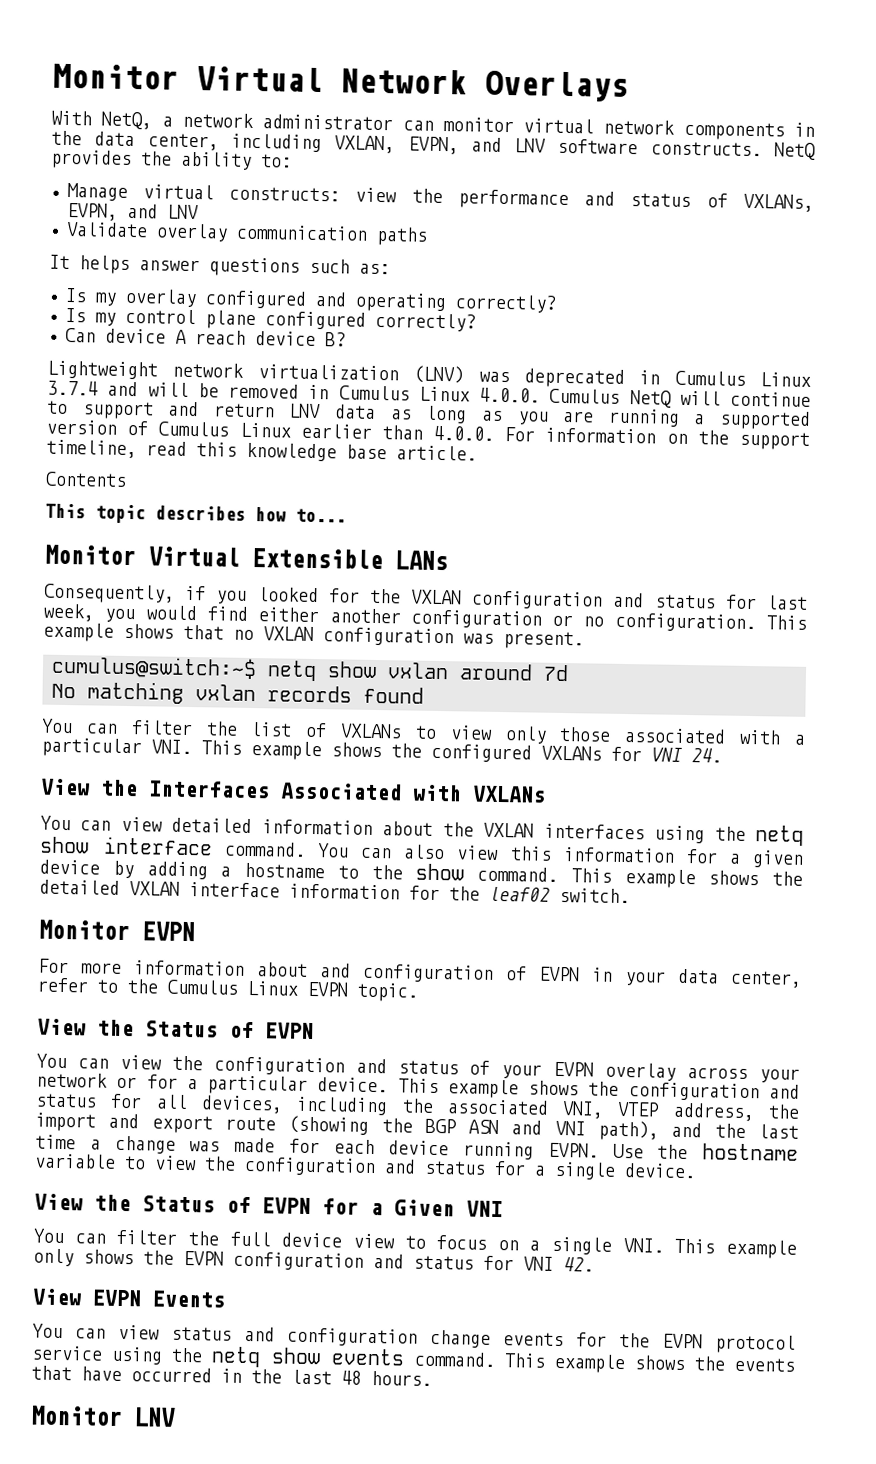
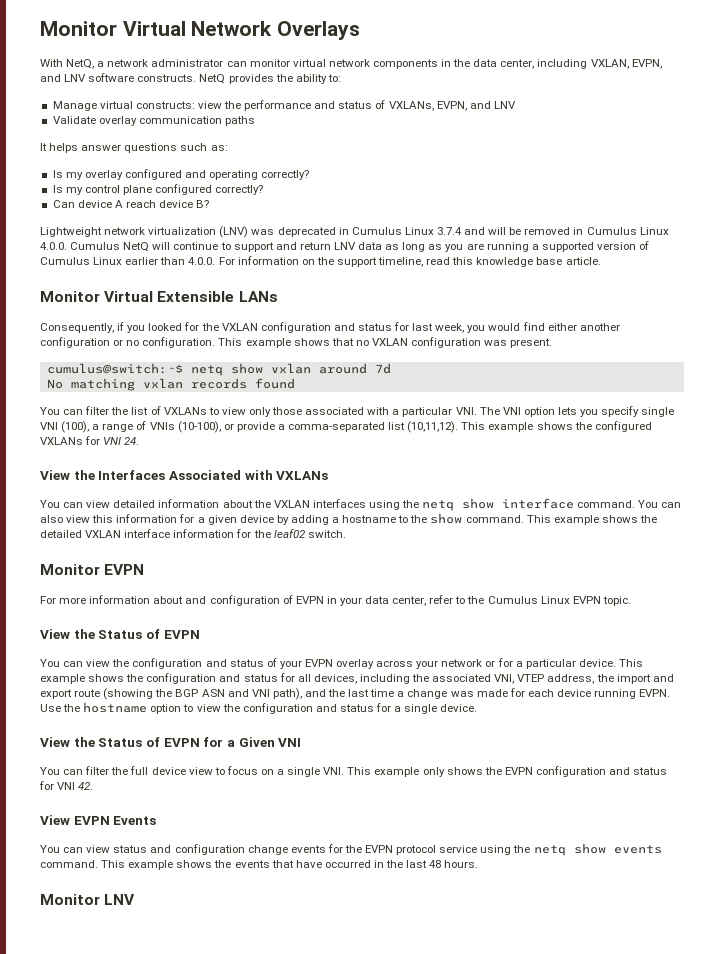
- Contents
- This topic describes how to...
- You can filter the list of VXLANs to view only those associated with a particular VNI. This example shows the configured VXLANs for VNI 24.
+ You can filter the list of VXLANs to view only those associated with a particular VNI. The VNI option lets you specify single VNI (100), a range of VNIs (10-100), or provide a comma-separated list (10,11,12). This example shows the configured VXLANs for VNI 24.
- Use the hostname variable to view the configuration and status for a single device.
+ Use the hostname option to view the configuration and status for a single device.

